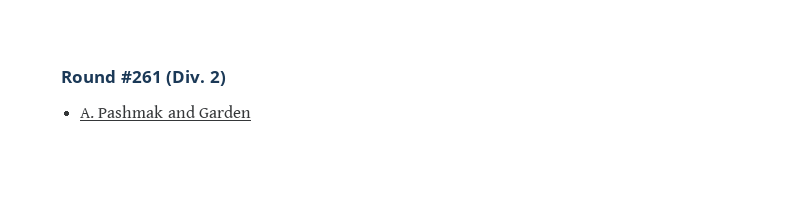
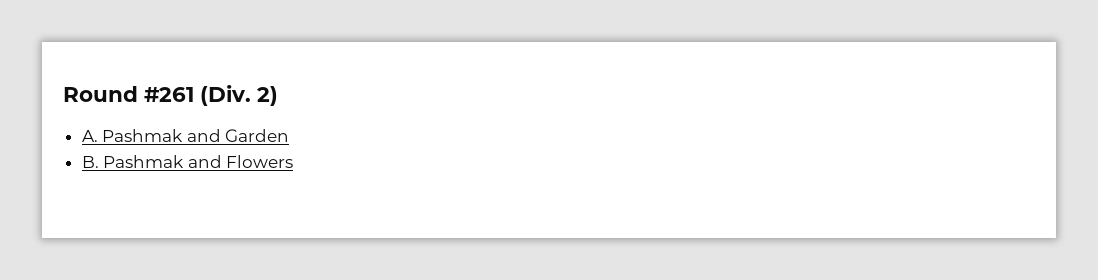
+ B. Pashmak and Flowers

